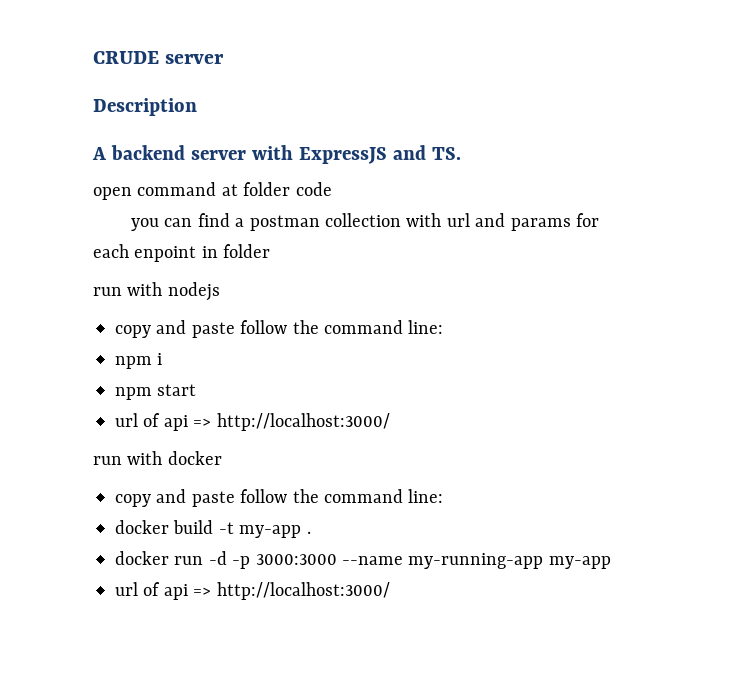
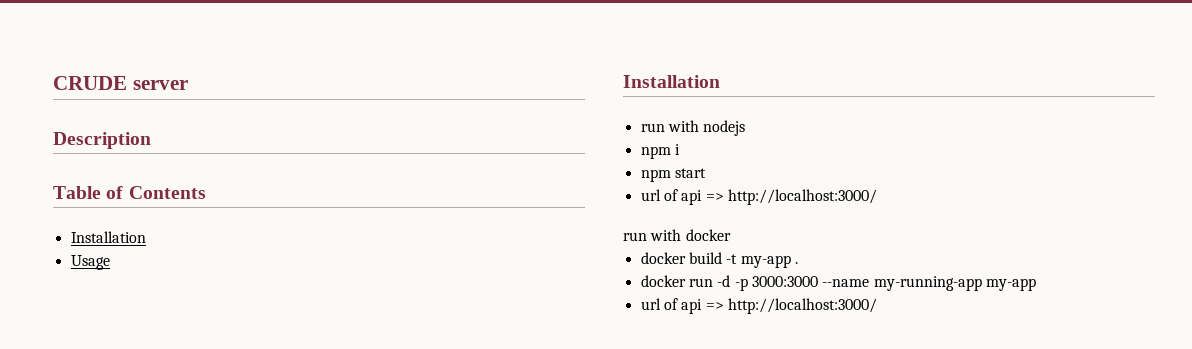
- A backend server with ExpressJS and TS.
- open command at folder code
- you can find a postman collection with url and params for each enpoint in folder
+ Table of Contents
+ Installation
+ Usage
+ Installation
  run with nodejs
- copy and paste follow the command line:
  run with docker
- copy and paste follow the command line:

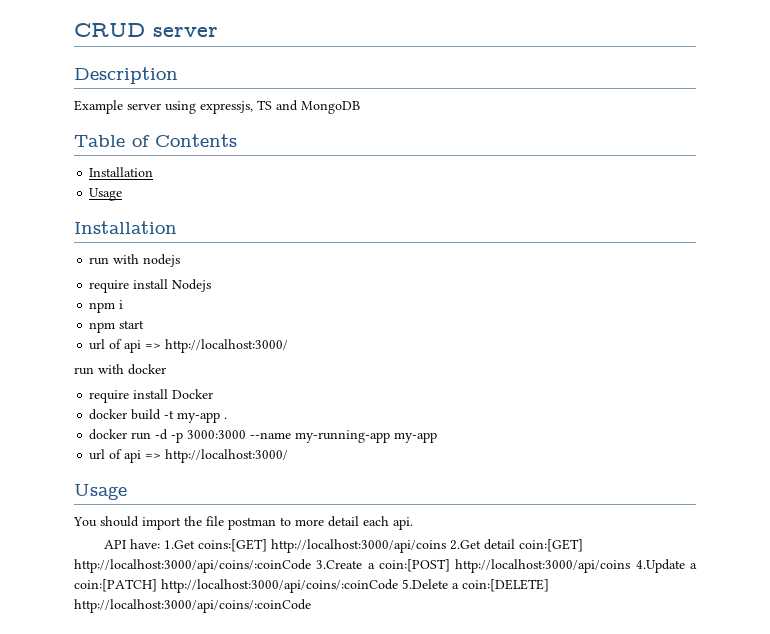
- CRUDE server
+ CRUD server
+ Example server using expressjs, TS and MongoDB
+ require install Nodejs
+ require install Docker
  docker run -d -p 3000:3000 --name my-running-app my-app
  url of api => http://localhost:3000/
+ Usage
+ You should import the file postman to more detail each api.
+ API have: 1.Get coins:[GET] http://localhost:3000/api/coins 2.Get detail coin:[GET] http://localhost:3000/api/coins/:coinCode 3.Create a coin:[POST] http://localhost:3000/api/coins 4.Update a coin:[PATCH] http://localhost:3000/api/coins/:coinCode 5.Delete a coin:[DELETE] http://localhost:3000/api/coins/:coinCode

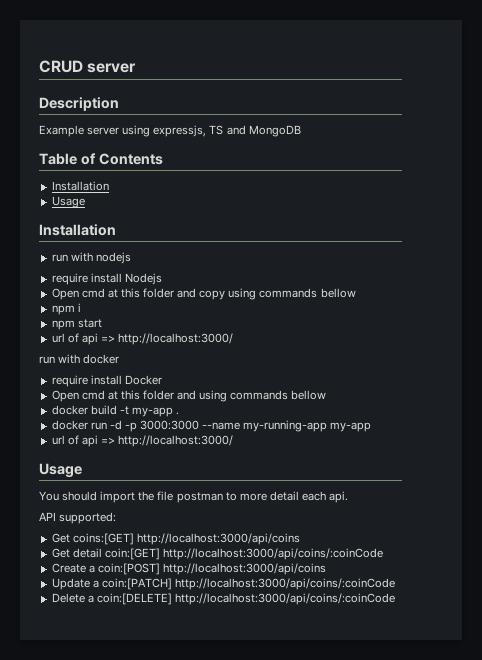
+ Open cmd at this folder and copy using commands bellow
+ Open cmd at this folder and using commands bellow
- API have: 1.Get coins:[GET] http://localhost:3000/api/coins 2.Get detail coin:[GET] http://localhost:3000/api/coins/:coinCode 3.Create a coin:[POST] http://localhost:3000/api/coins 4.Update a coin:[PATCH] http://localhost:3000/api/coins/:coinCode 5.Delete a coin:[DELETE] http://localhost:3000/api/coins/:coinCode
+ API supported:
+ Get coins:[GET] http://localhost:3000/api/coins
+ Get detail coin:[GET] http://localhost:3000/api/coins/:coinCode
+ Create a coin:[POST] http://localhost:3000/api/coins
+ Update a coin:[PATCH] http://localhost:3000/api/coins/:coinCode
+ Delete a coin:[DELETE] http://localhost:3000/api/coins/:coinCode

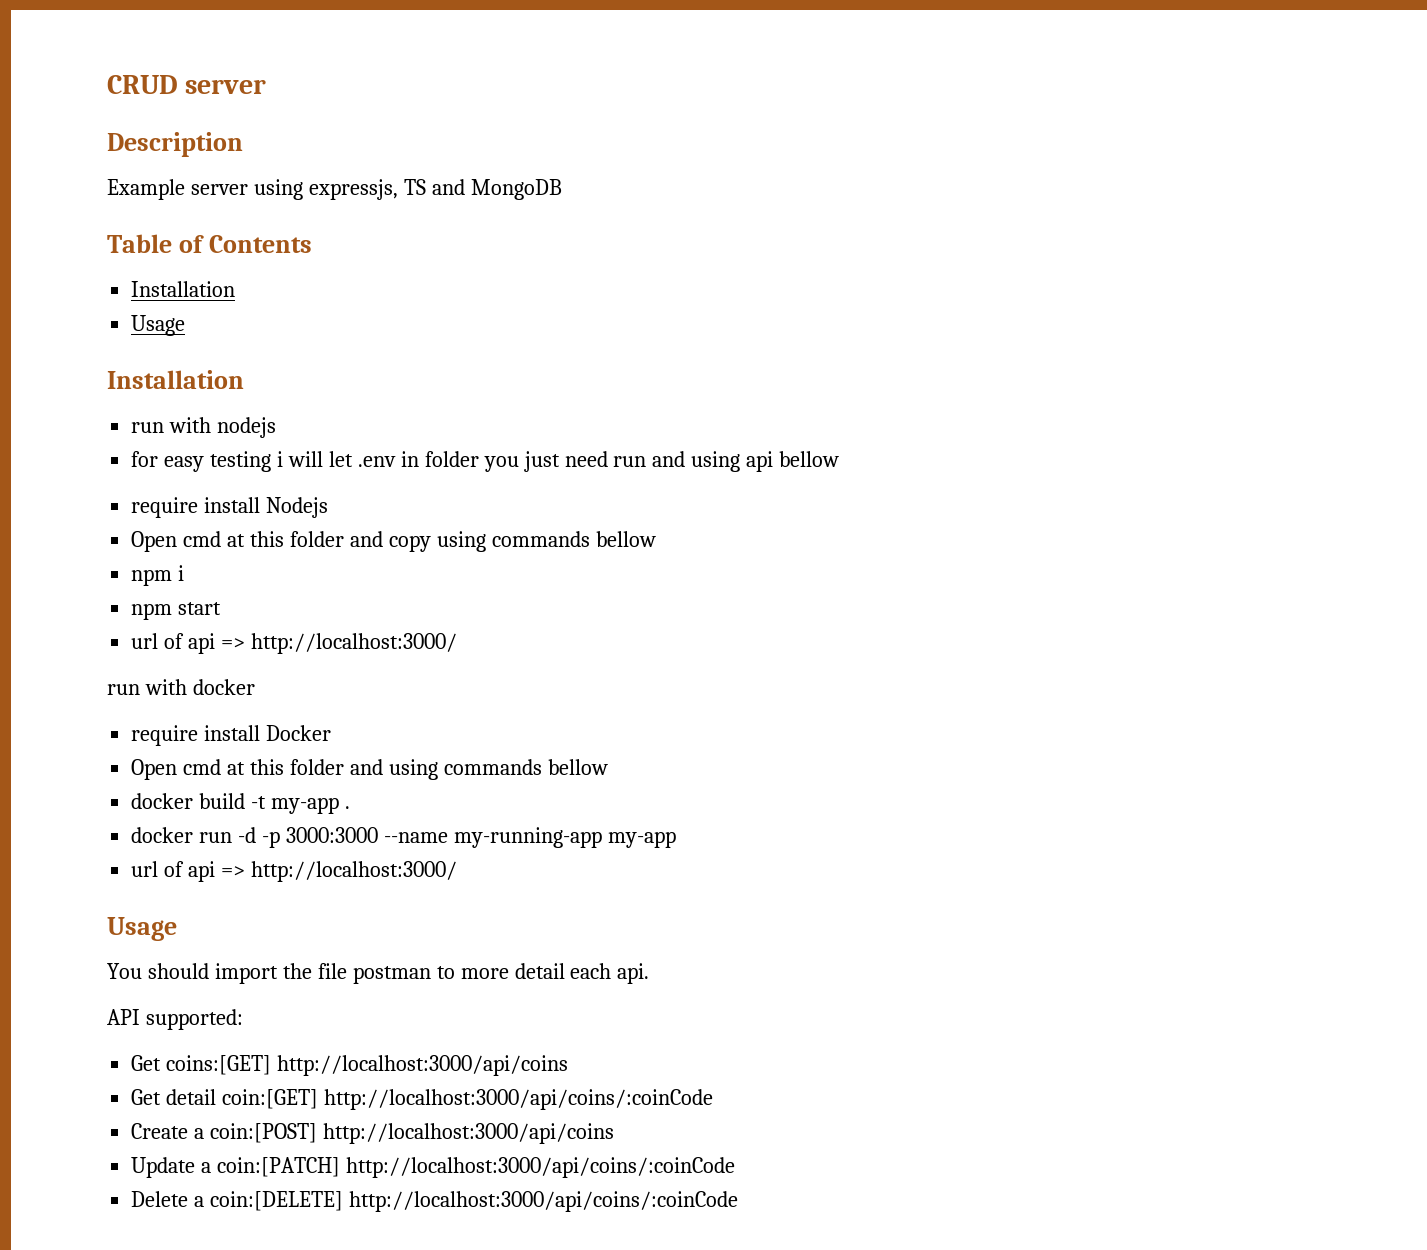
+ for easy testing i will let .env in folder you just need run and using api bellow

